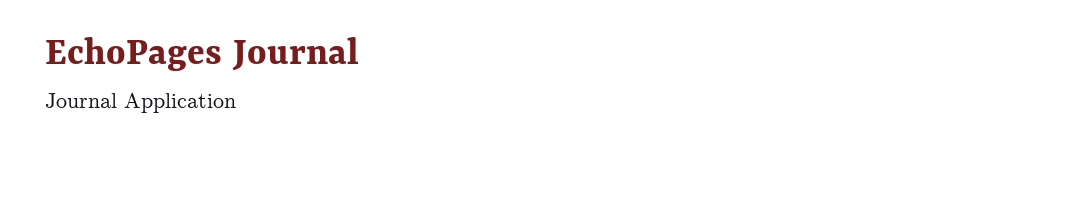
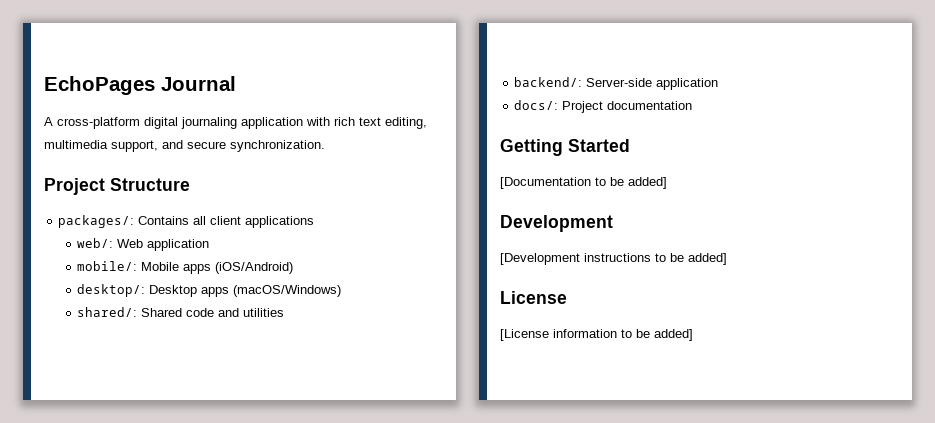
- Journal Application
+ A cross-platform digital journaling application with rich text editing, multimedia support, and secure synchronization.
+ Project Structure
+ packages/: Contains all client applications
+ web/: Web application
+ mobile/: Mobile apps (iOS/Android)
+ desktop/: Desktop apps (macOS/Windows)
+ shared/: Shared code and utilities
+ backend/: Server-side application
+ docs/: Project documentation
+ Getting Started
+ [Documentation to be added]
+ Development
+ [Development instructions to be added]
+ License
+ [License information to be added]

